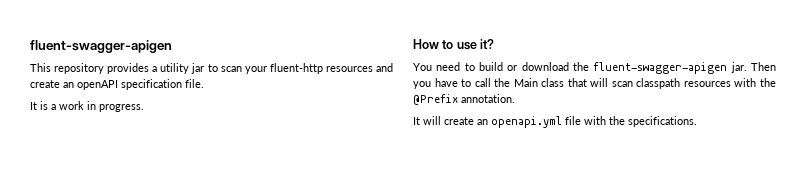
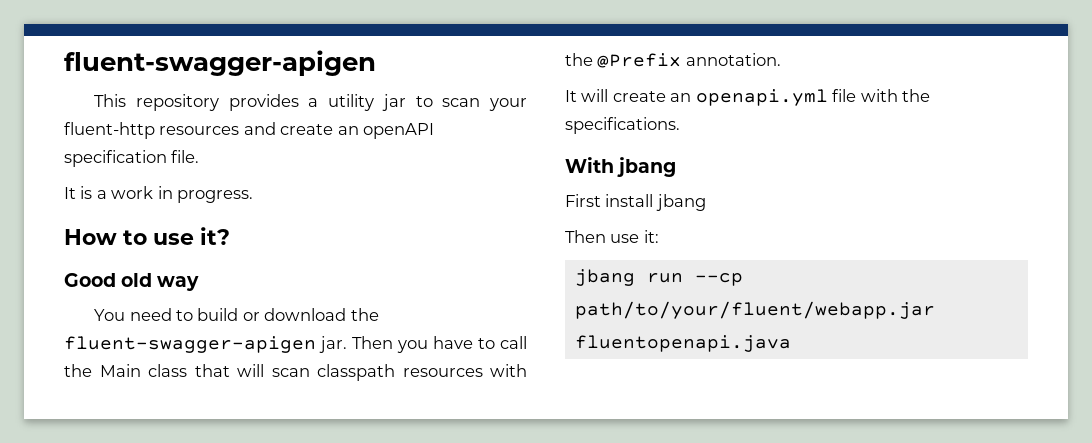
+ Good old way
+ With jbang
+ First install jbang
+ Then use it:
+ jbang run --cp path/to/your/fluent/webapp.jar fluentopenapi.java

